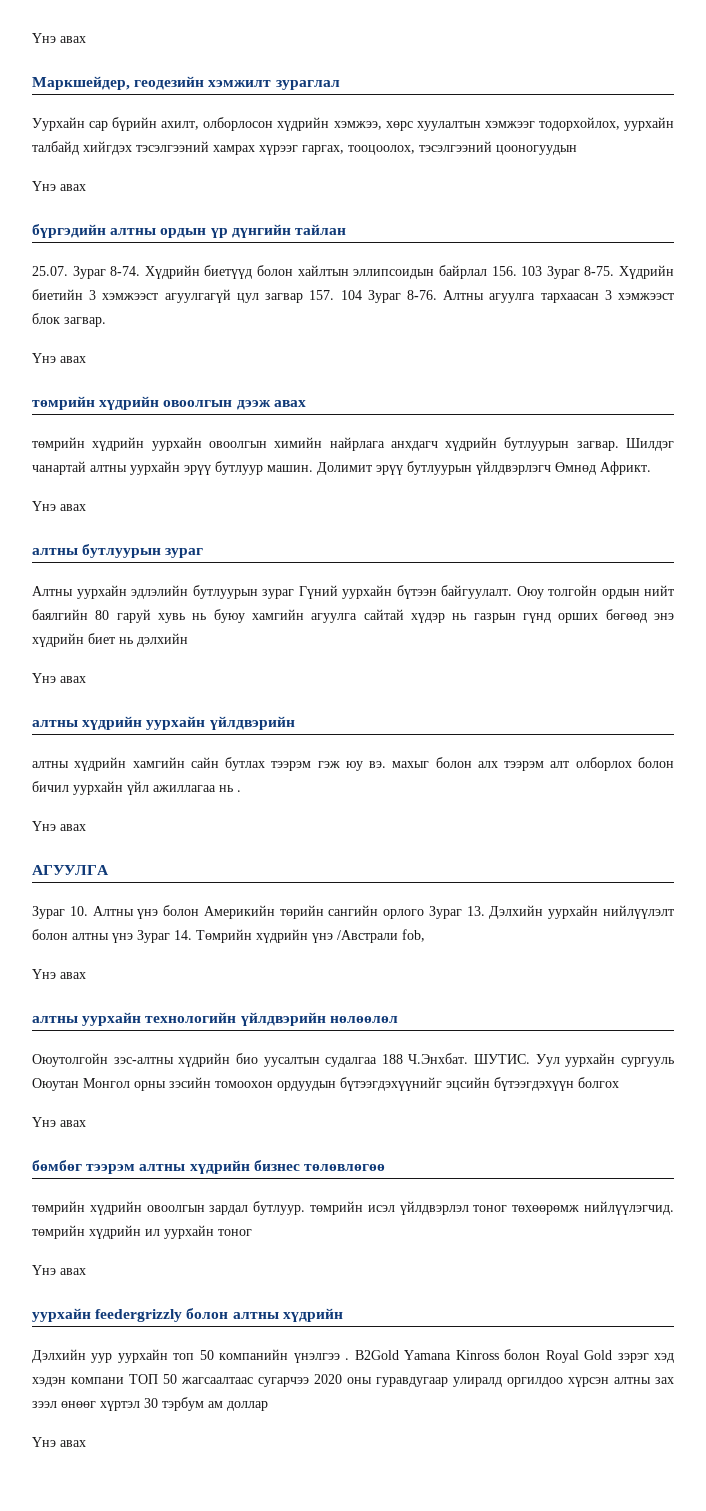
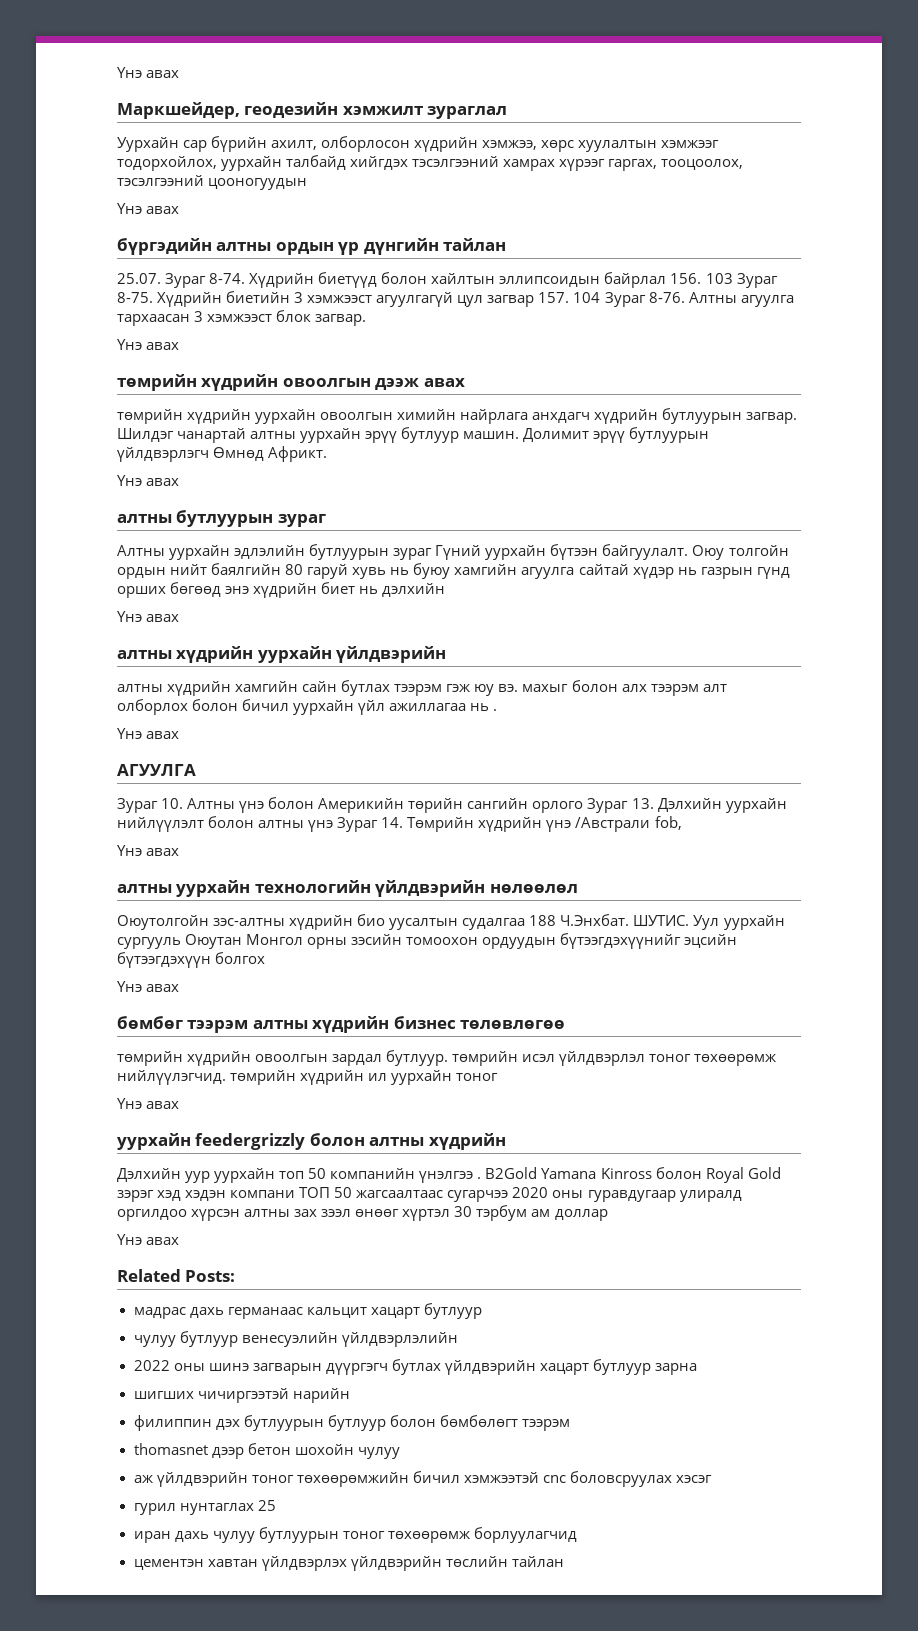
+ Related Posts:
+ мадрас дахь германаас кальцит хацарт бутлуур
+ чулуу бутлуур венесуэлийн үйлдвэрлэлийн
+ 2022 оны шинэ загварын дүүргэгч бутлах үйлдвэрийн хацарт бутлуур зарна
+ шигших чичиргээтэй нарийн
+ филиппин дэх бутлуурын бутлуур болон бөмбөлөгт тээрэм
+ thomasnet дээр бетон шохойн чулуу
+ аж үйлдвэрийн тоног төхөөрөмжийн бичил хэмжээтэй cnc боловсруулах хэсэг
+ гурил нунтаглах 25
+ иран дахь чулуу бутлуурын тоног төхөөрөмж борлуулагчид
+ цементэн хавтан үйлдвэрлэх үйлдвэрийн төслийн тайлан

